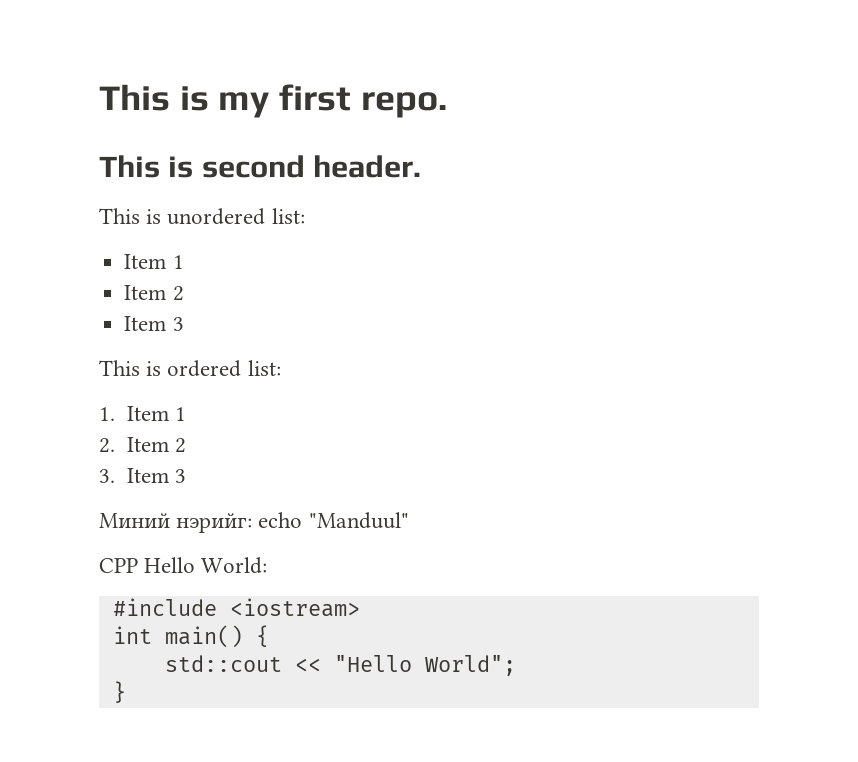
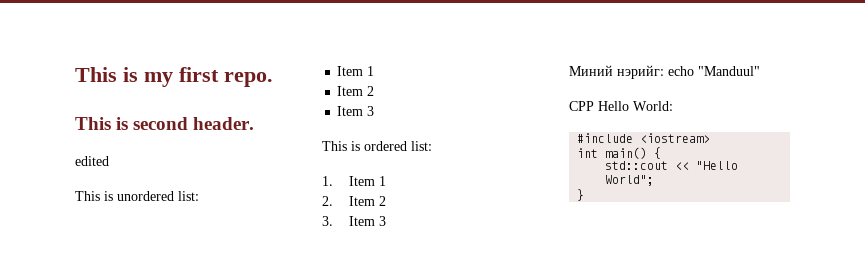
+ edited

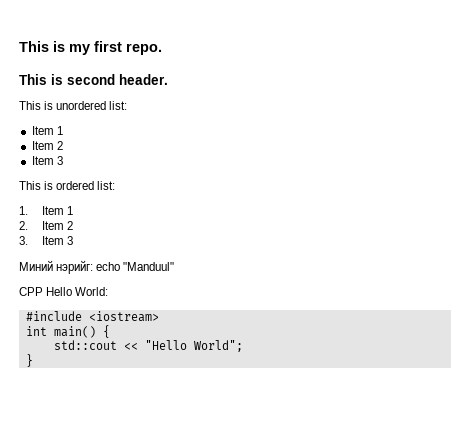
- edited

